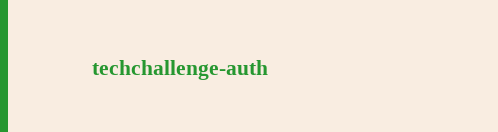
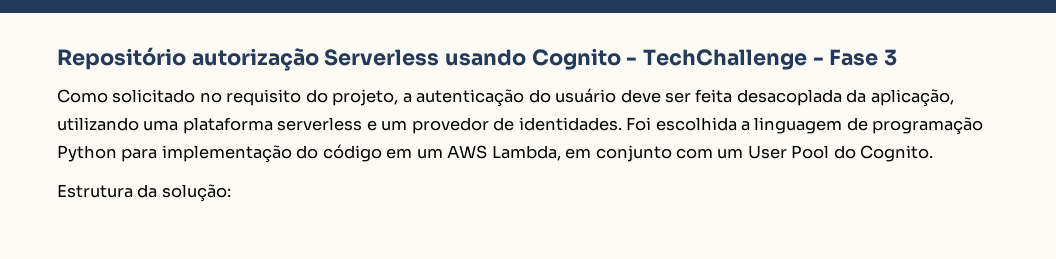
- techchallenge-auth
+ Repositório autorização Serverless usando Cognito - TechChallenge - Fase 3
+ Como solicitado no requisito do projeto, a autenticação do usuário deve ser feita desacoplada da aplicação, utilizando uma plataforma serverless e um provedor de identidades. Foi escolhida a linguagem de programação Python para implementação do código em um AWS Lambda, em conjunto com um User Pool do Cognito.
+ Estrutura da solução:

